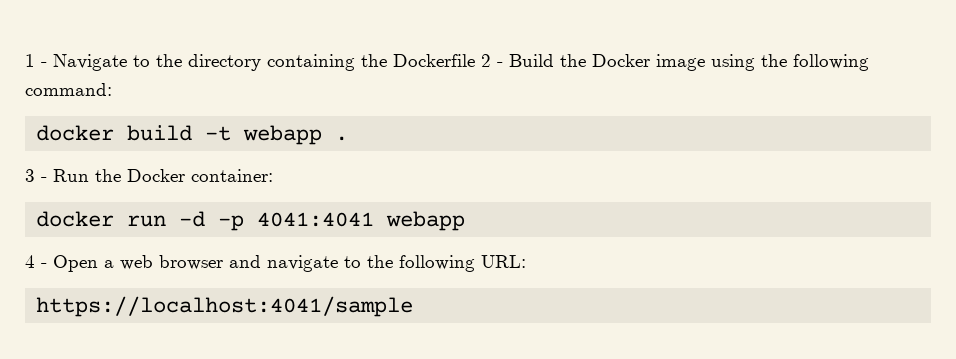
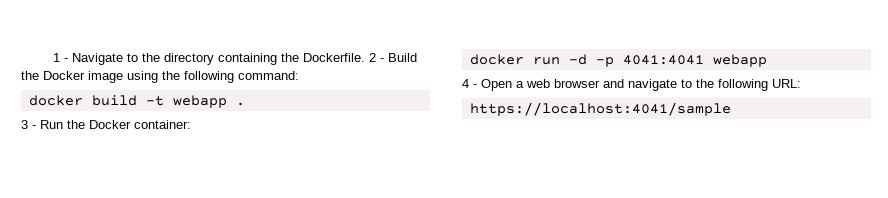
- 1 - Navigate to the directory containing the Dockerfile 2 - Build the Docker image using the following command:
+ 1 - Navigate to the directory containing the Dockerfile. 2 - Build the Docker image using the following command:

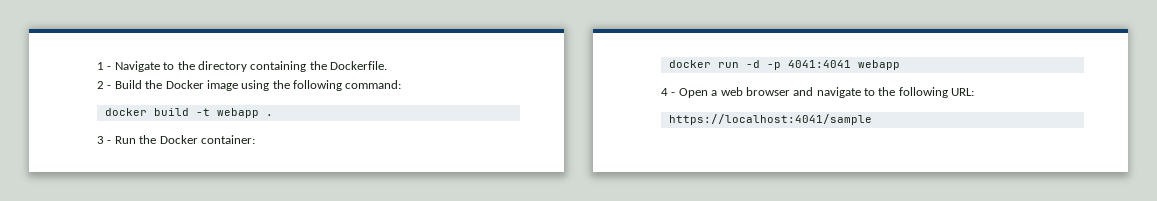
- 1 - Navigate to the directory containing the Dockerfile. 2 - Build the Docker image using the following command:
+ 1 - Navigate to the directory containing the Dockerfile.
+ 2 - Build the Docker image using the following command:

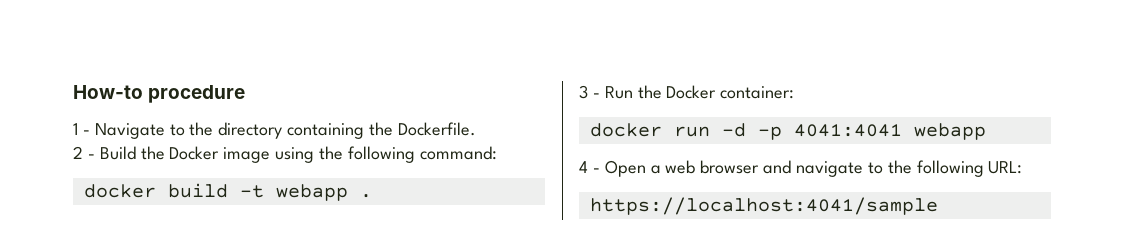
+ How-to procedure

